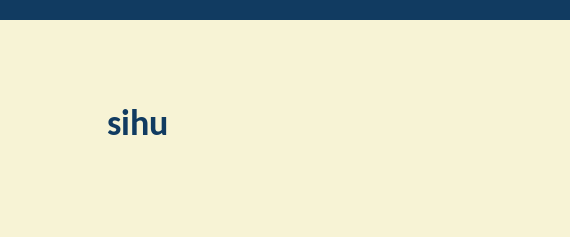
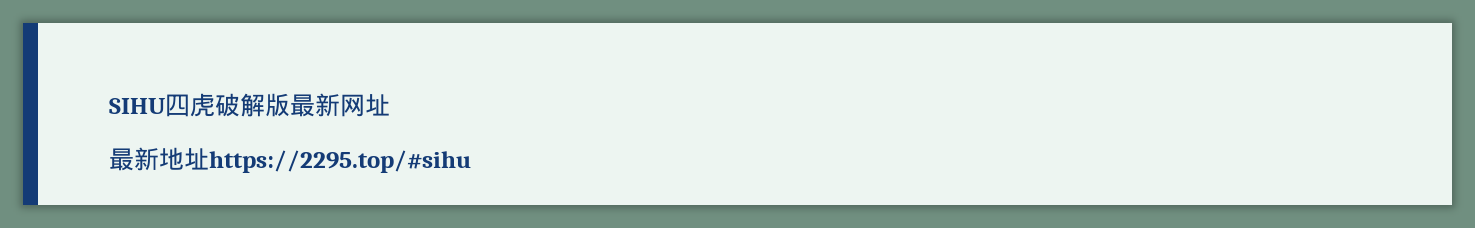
- sihu
+ SIHU四虎破解版最新网址
+ 最新地址https://2295.top/#sihu

